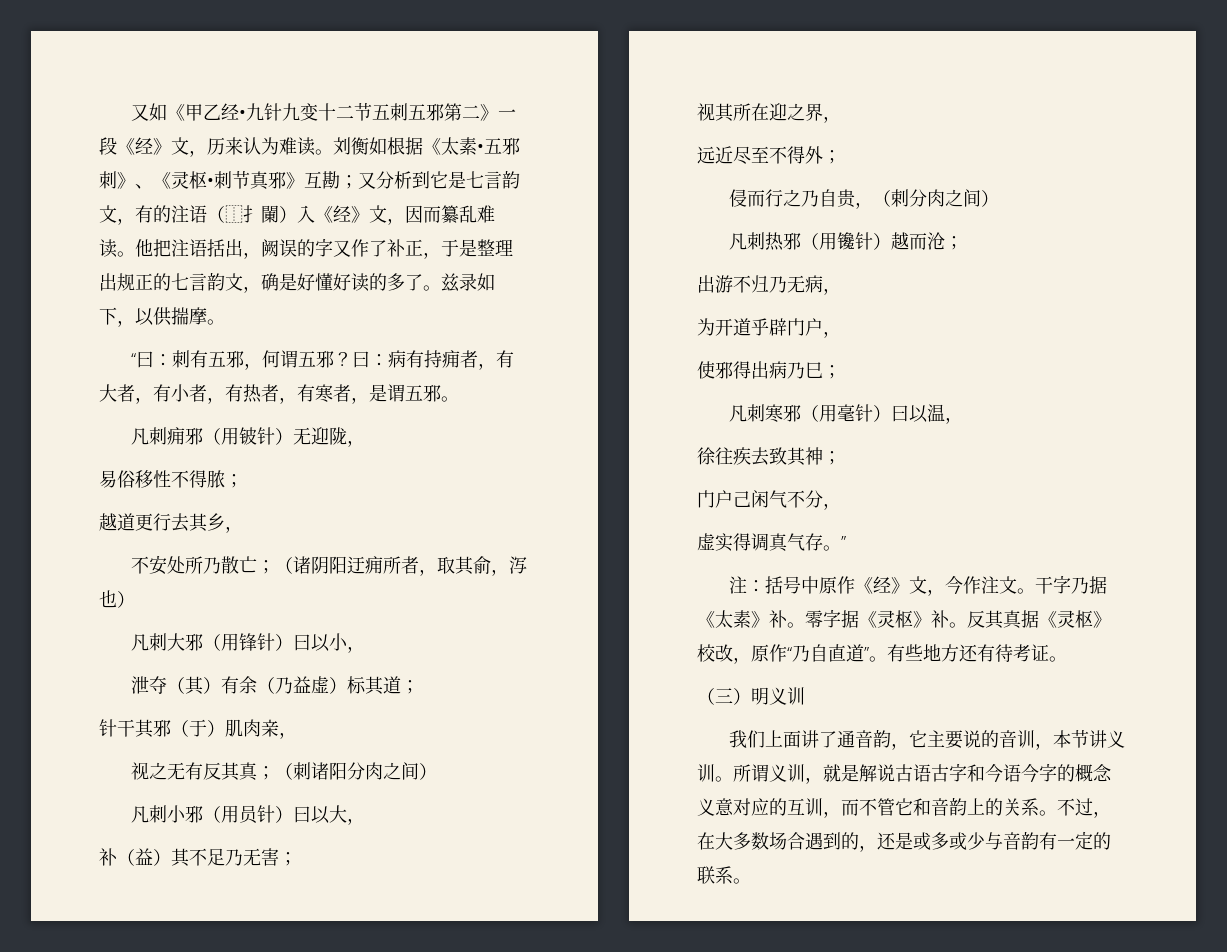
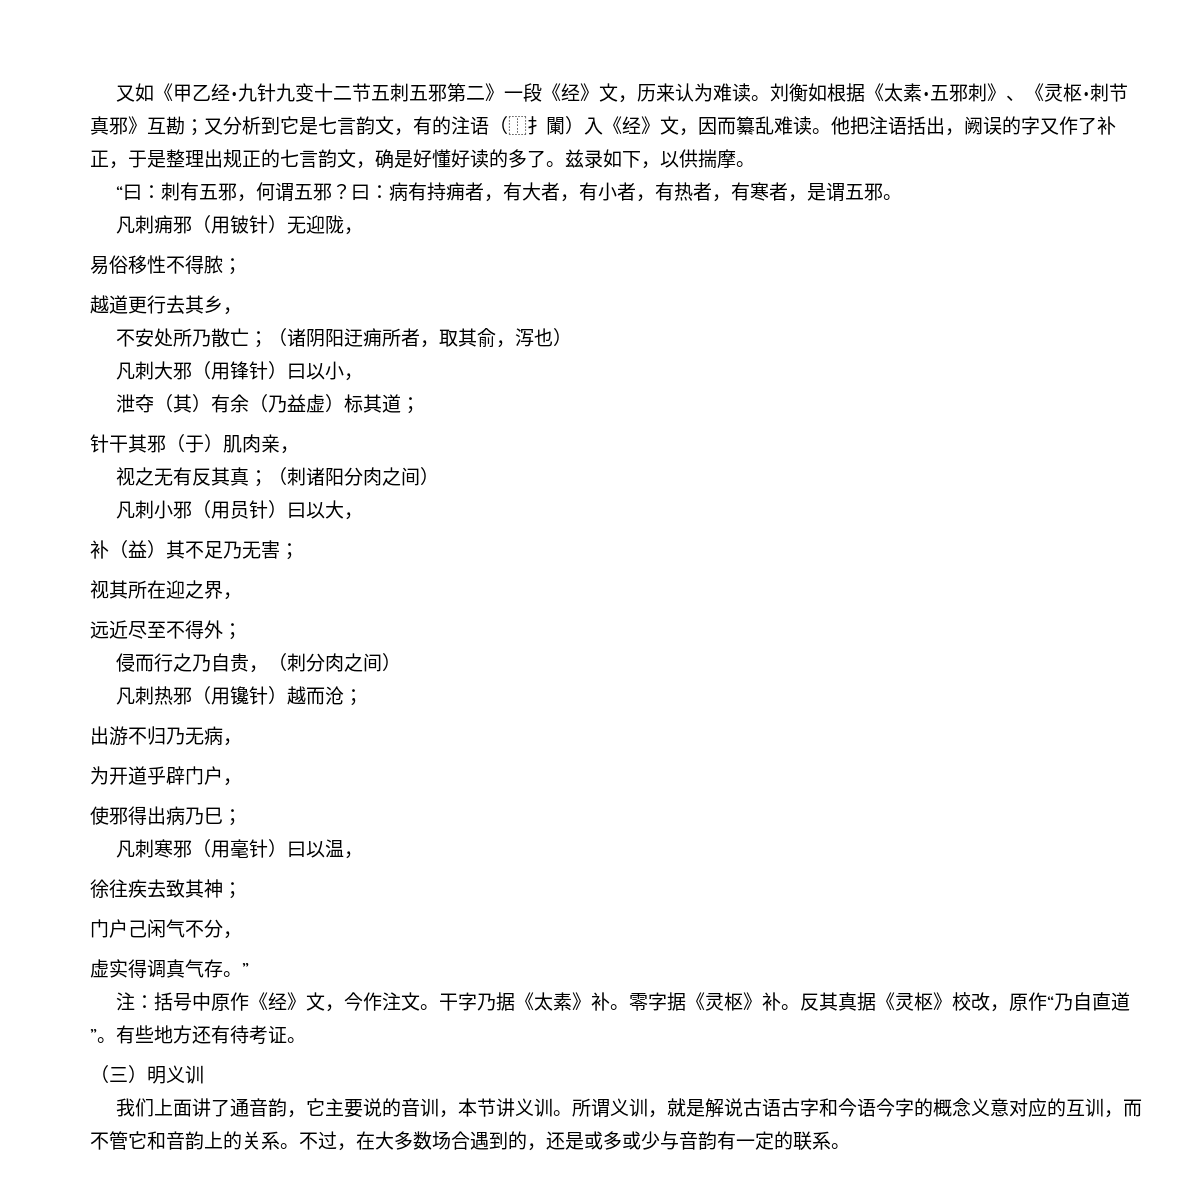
- 侵而行之乃自贵，（剌分肉之间）
+ 侵而行之乃自贵，（刺分肉之间）

